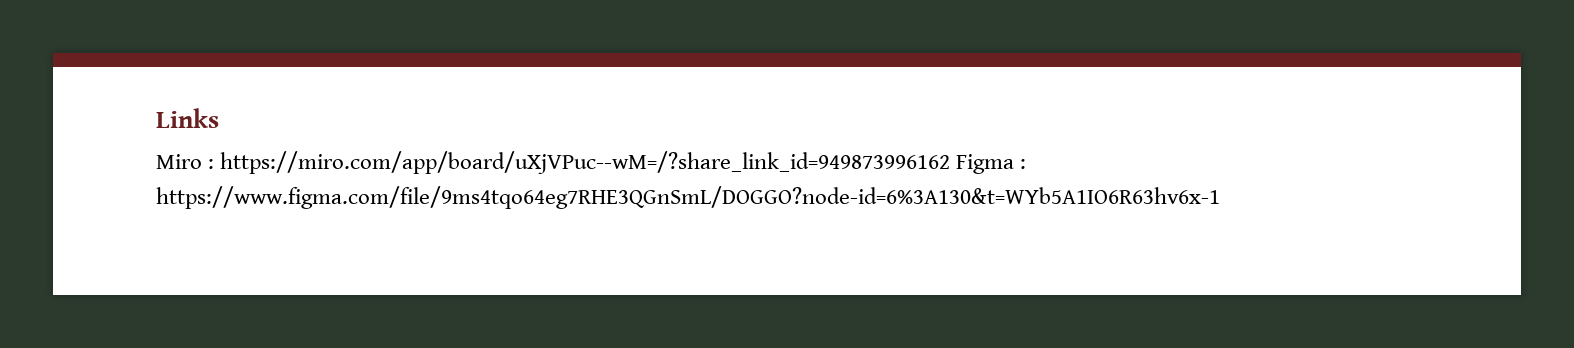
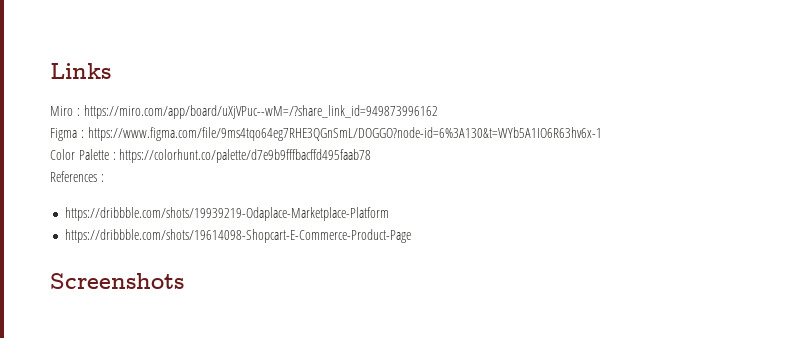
- Miro : https://miro.com/app/board/uXjVPuc--wM=/?share_link_id=949873996162 Figma : https://www.figma.com/file/9ms4tqo64eg7RHE3QGnSmL/DOGGO?node-id=6%3A130&t=WYb5A1IO6R63hv6x-1
+ Miro : https://miro.com/app/board/uXjVPuc--wM=/?share_link_id=949873996162
+ Figma : https://www.figma.com/file/9ms4tqo64eg7RHE3QGnSmL/DOGGO?node-id=6%3A130&t=WYb5A1IO6R63hv6x-1
+ Color Palette : https://colorhunt.co/palette/d7e9b9fffbacffd495faab78
+ References :
+ https://dribbble.com/shots/19939219-Odaplace-Marketplace-Platform
+ https://dribbble.com/shots/19614098-Shopcart-E-Commerce-Product-Page
+ Screenshots

